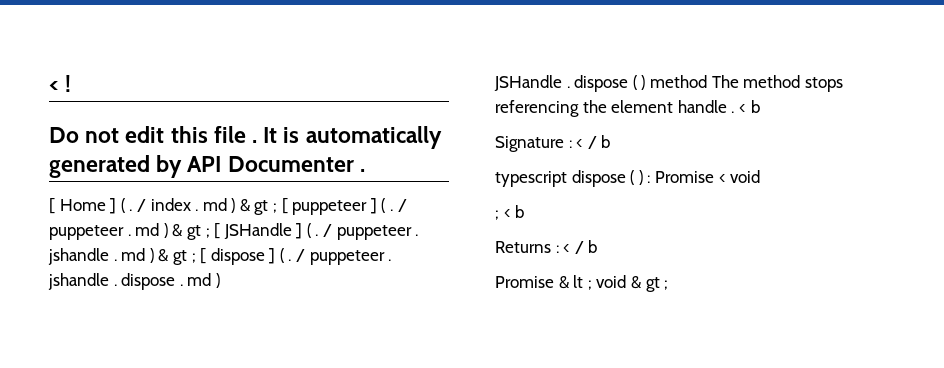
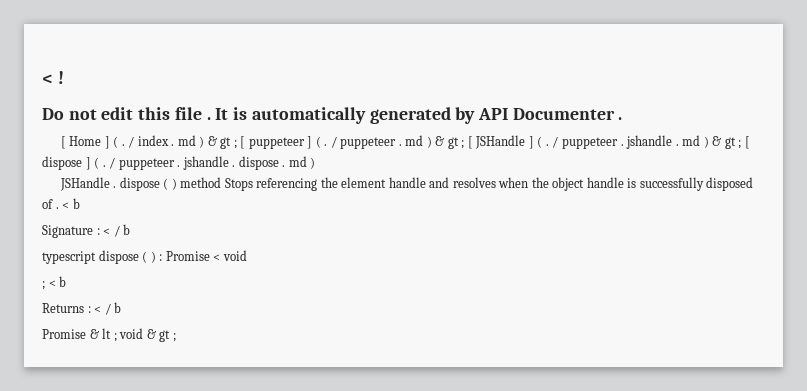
- JSHandle . dispose ( ) method The method stops referencing the element handle .
+ JSHandle . dispose ( ) method Stops referencing the element handle and resolves when the object handle is successfully disposed of .

